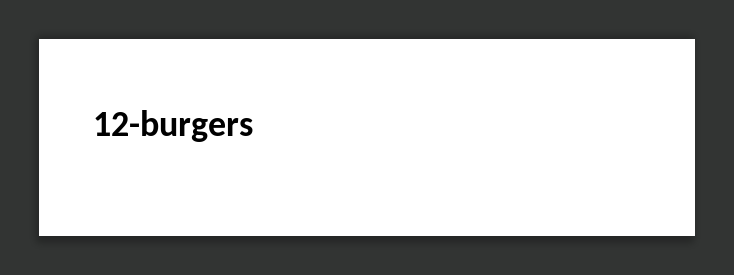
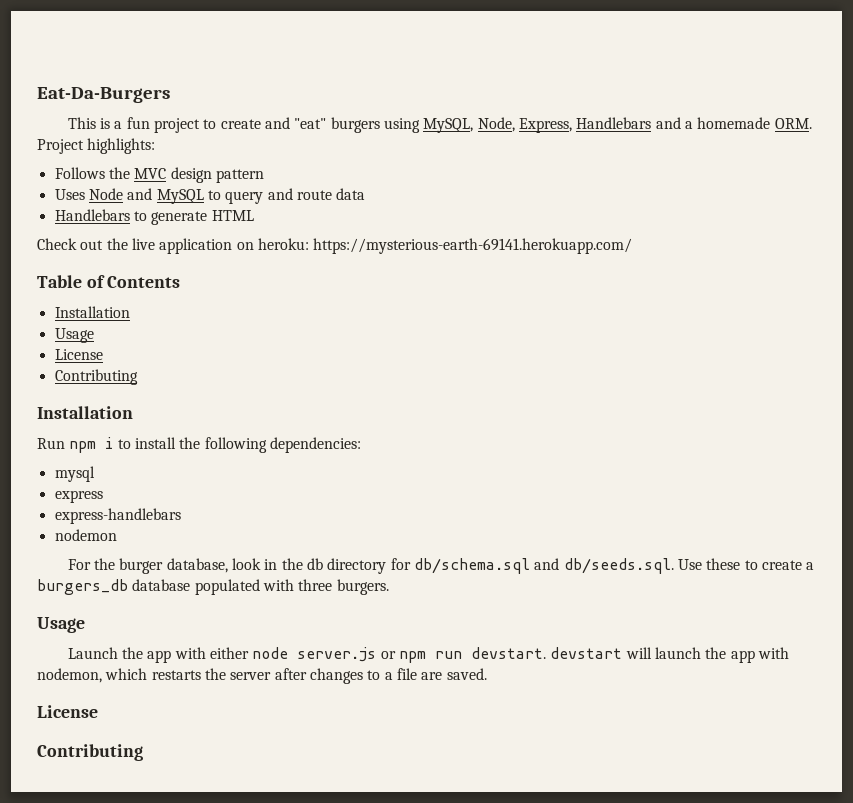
- 12-burgers
+ Eat-Da-Burgers
+ This is a fun project to create and "eat" burgers using MySQL, Node, Express, Handlebars and a homemade ORM. Project highlights:
+ Follows the MVC design pattern
+ Uses Node and MySQL to query and route data
+ Handlebars to generate HTML
+ Check out the live application on heroku: https://mysterious-earth-69141.herokuapp.com/
+ Table of Contents
+ Installation
+ Usage
+ License
+ Contributing
+ Installation
+ Run npm i to install the following dependencies:
+ mysql
+ express
+ express-handlebars
+ nodemon
+ For the burger database, look in the db directory for db/schema.sql and db/seeds.sql. Use these to create a burgers_db database populated with three burgers.
+ Usage
+ Launch the app with either node server.js or npm run devstart. devstart will launch the app with nodemon, which restarts the server after changes to a file are saved.
+ License
+ Contributing

